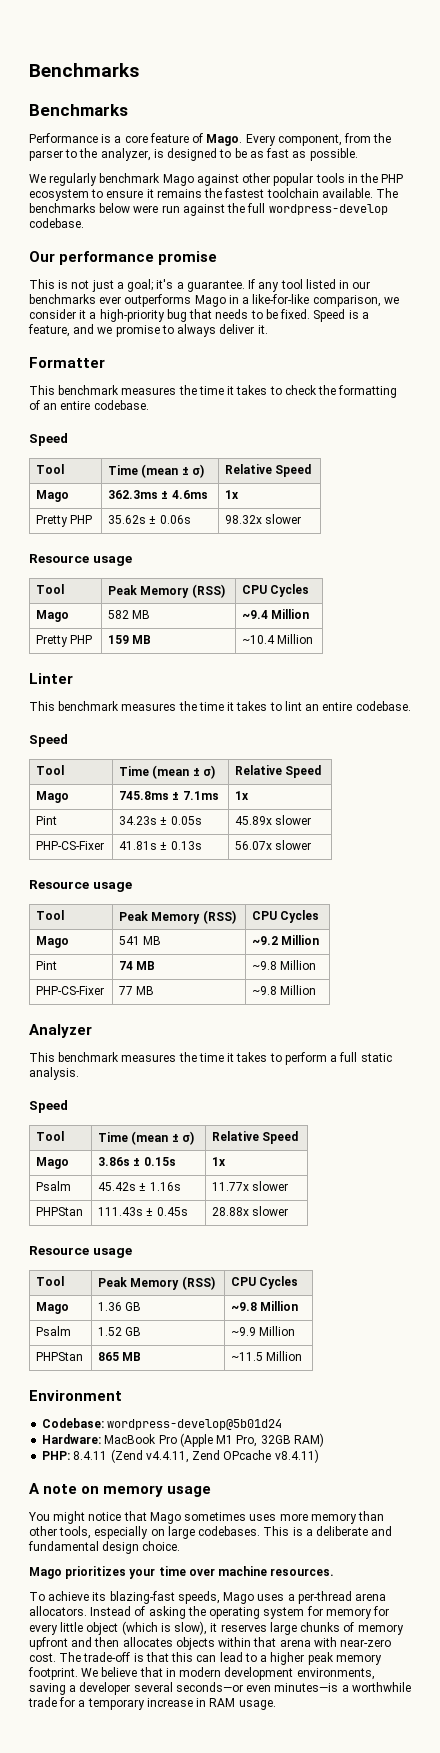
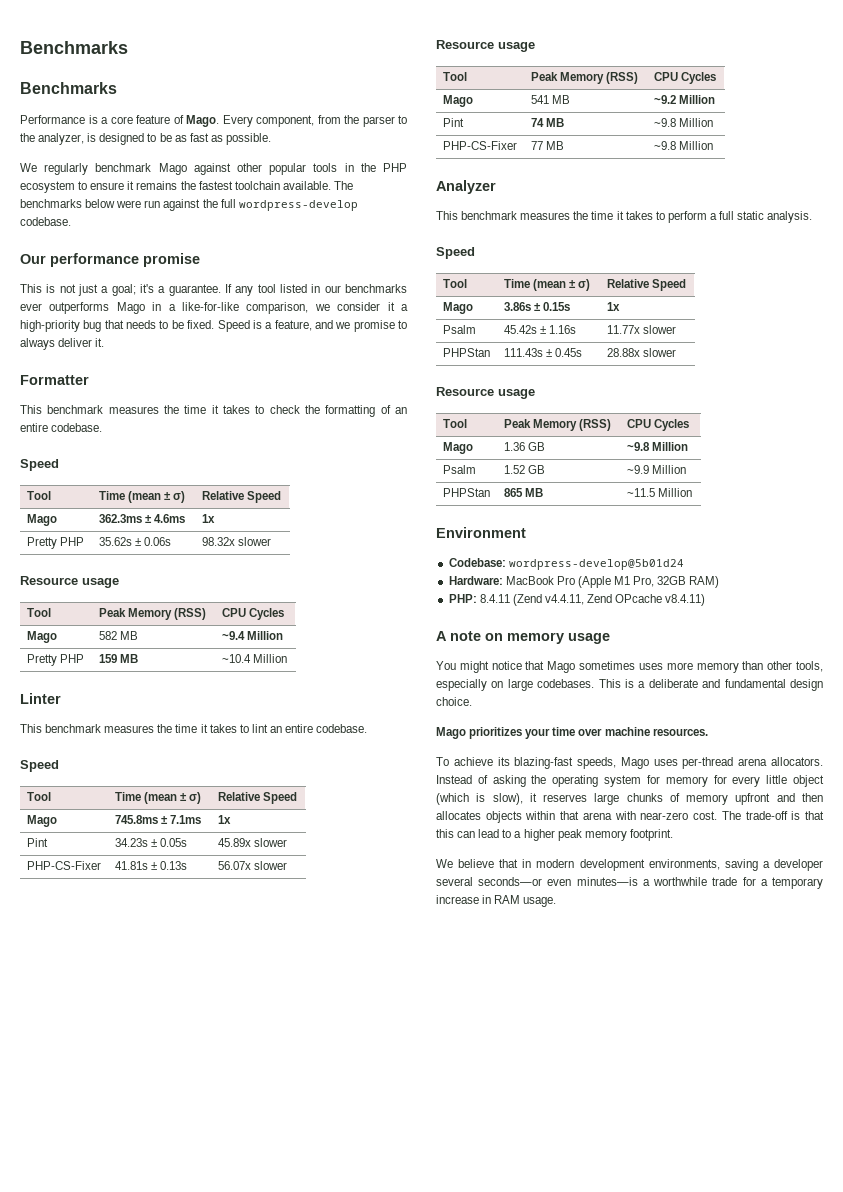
- To achieve its blazing-fast speeds, Mago uses a per-thread arena allocators.
+ To achieve its blazing-fast speeds, Mago uses per-thread arena allocators.
- The trade-off is that this can lead to a higher peak memory footprint. We believe that in modern development environments, saving a developer several seconds—or even minutes—is a worthwhile trade for a temporary increase in RAM usage.
+ The trade-off is that this can lead to a higher peak memory footprint.
+ We believe that in modern development environments, saving a developer several seconds—or even minutes—is a worthwhile trade for a temporary increase in RAM usage.

